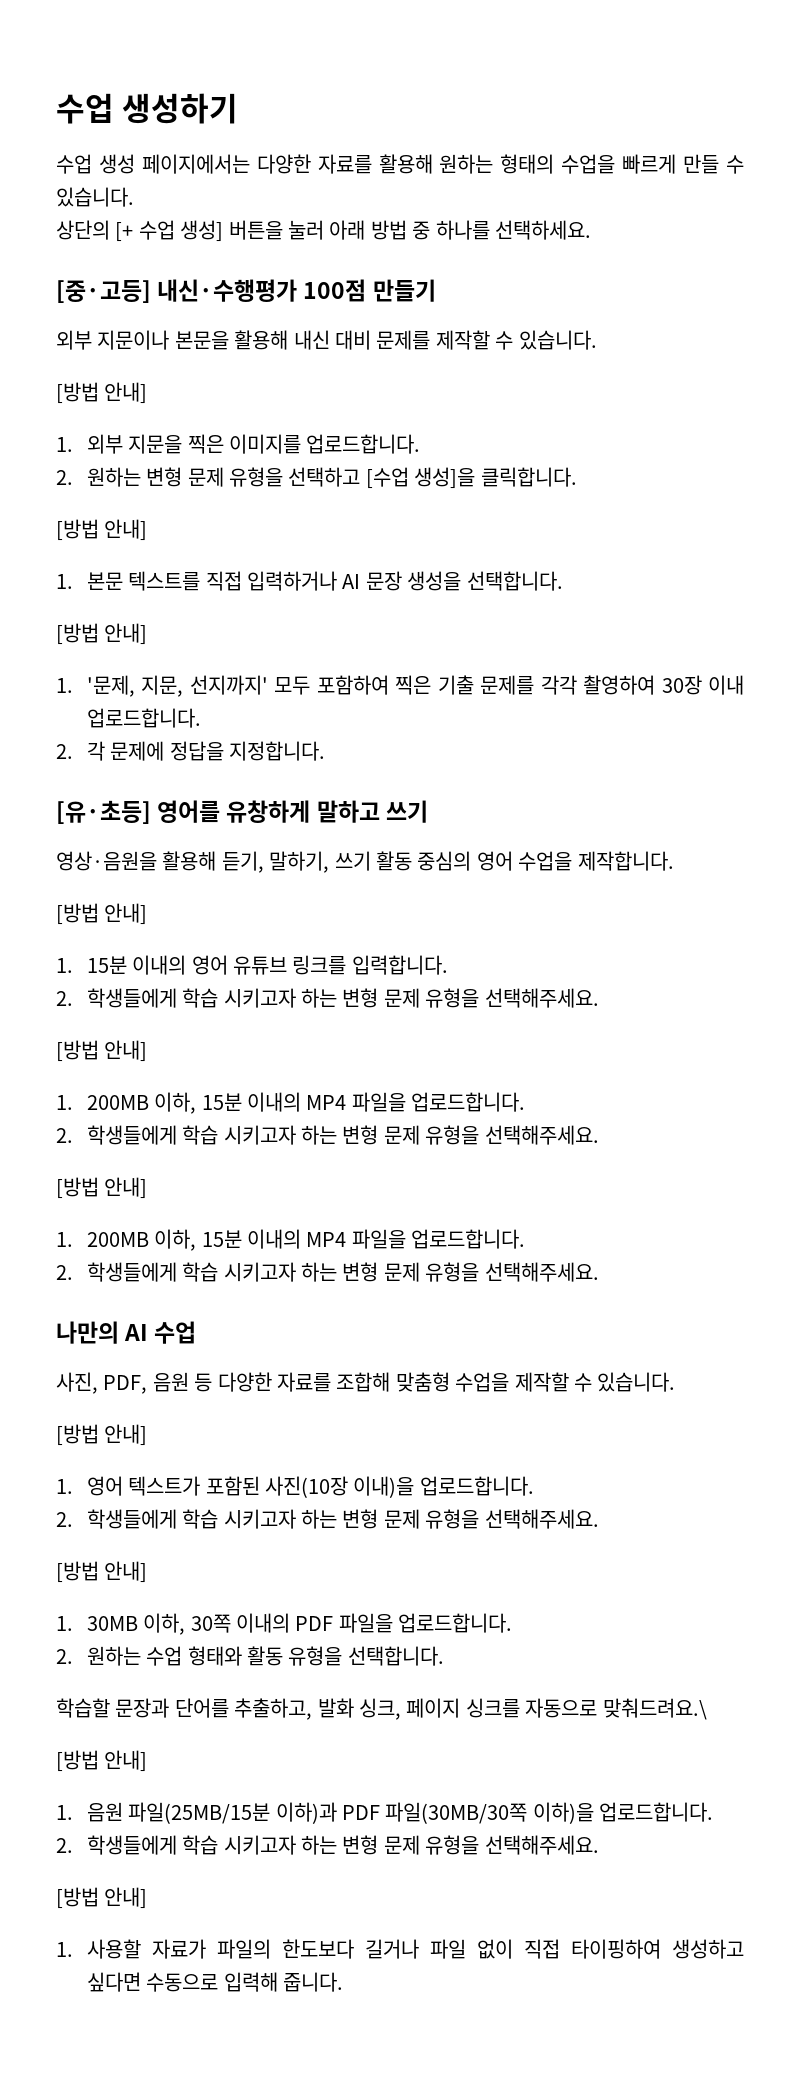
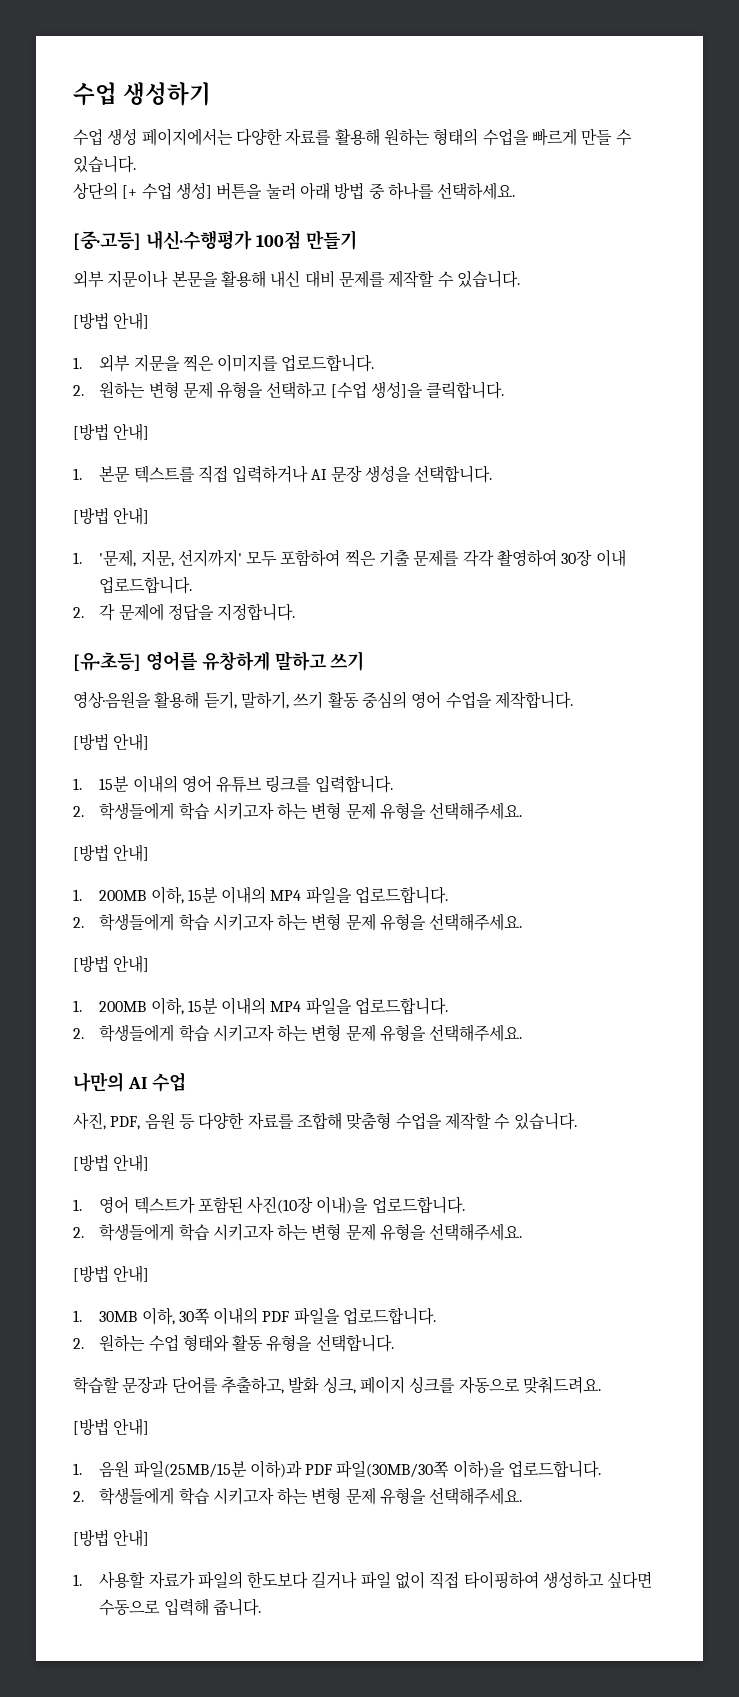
- 학습할 문장과 단어를 추출하고, 발화 싱크, 페이지 싱크를 자동으로 맞춰드려요.\
+ 학습할 문장과 단어를 추출하고, 발화 싱크, 페이지 싱크를 자동으로 맞춰드려요.

